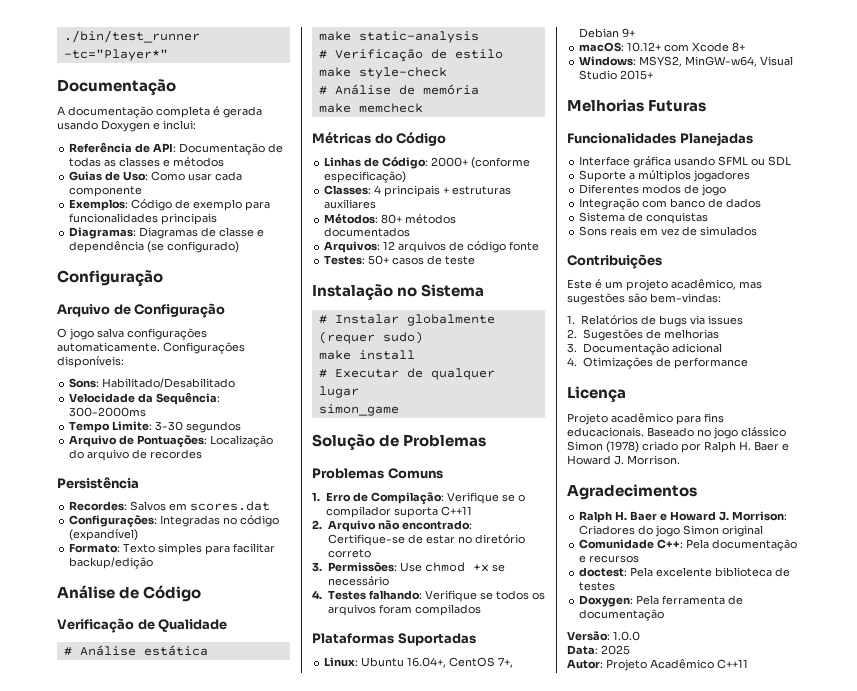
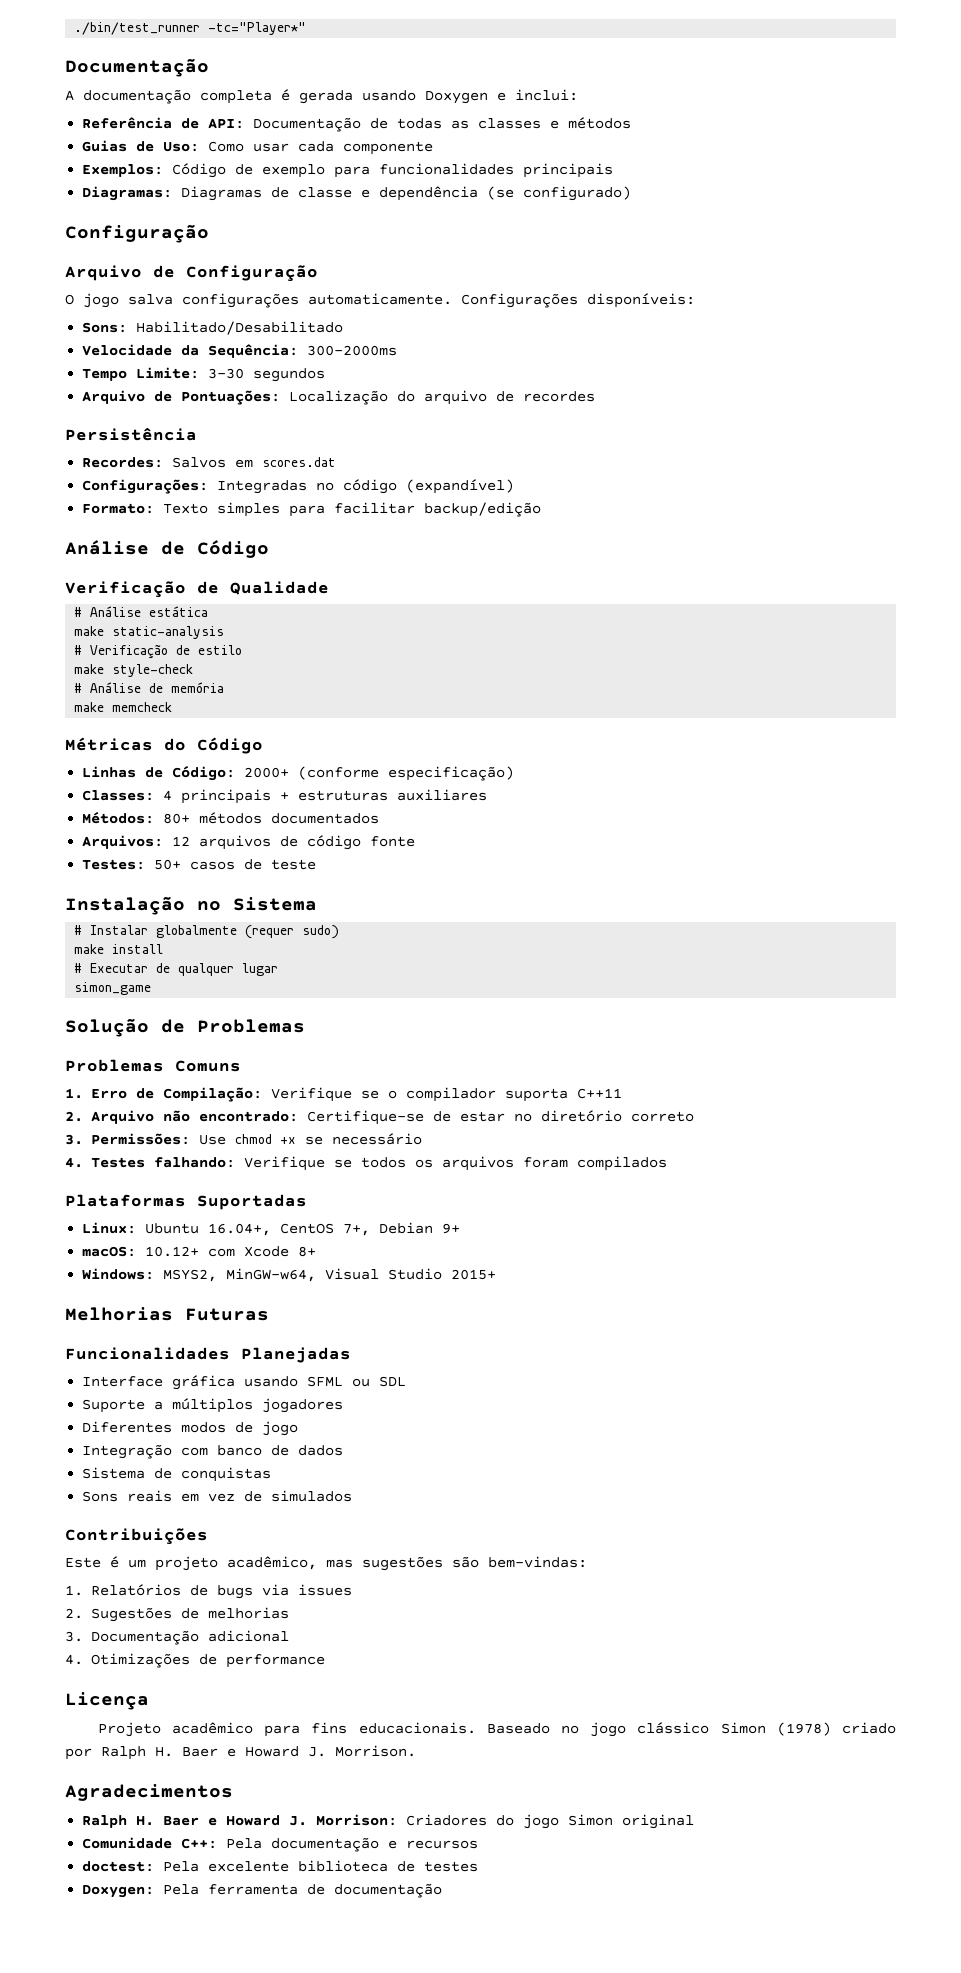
- Versão: 1.0.0
- Data: 2025
- Autor: Projeto Acadêmico C++11

